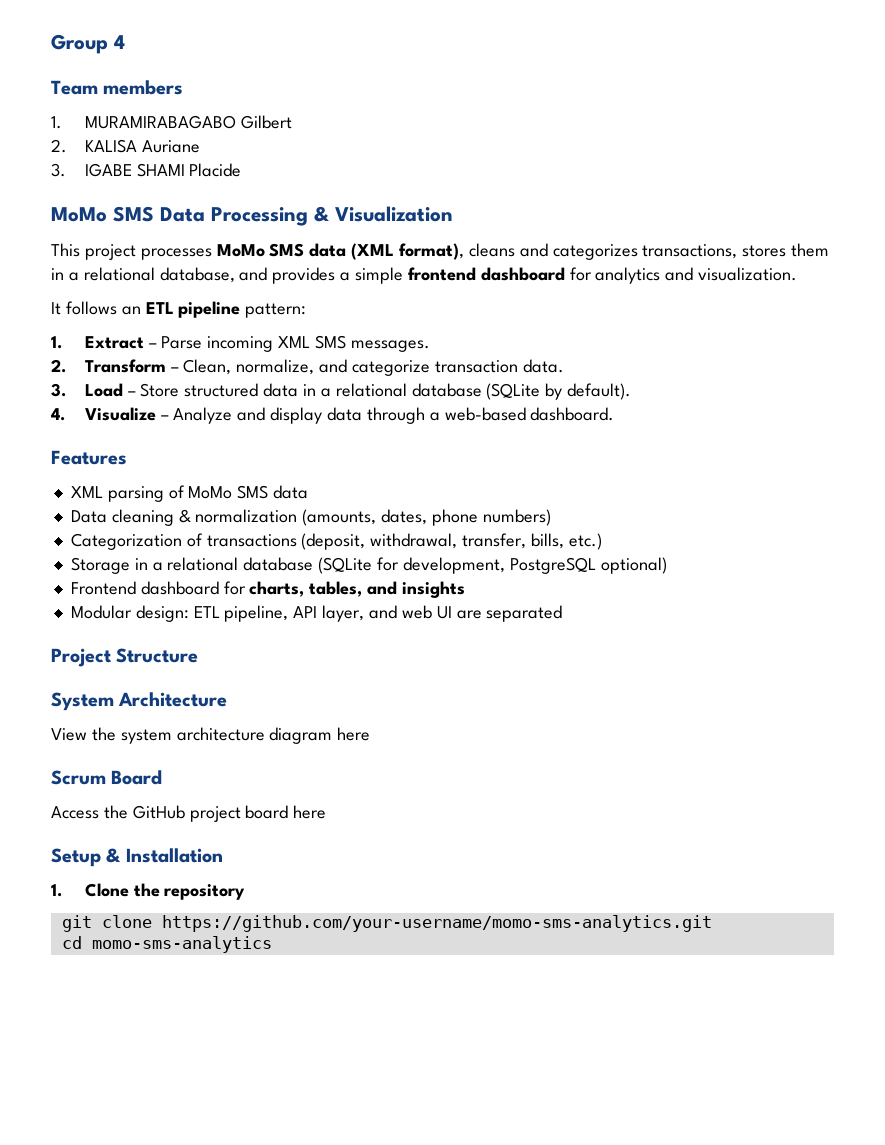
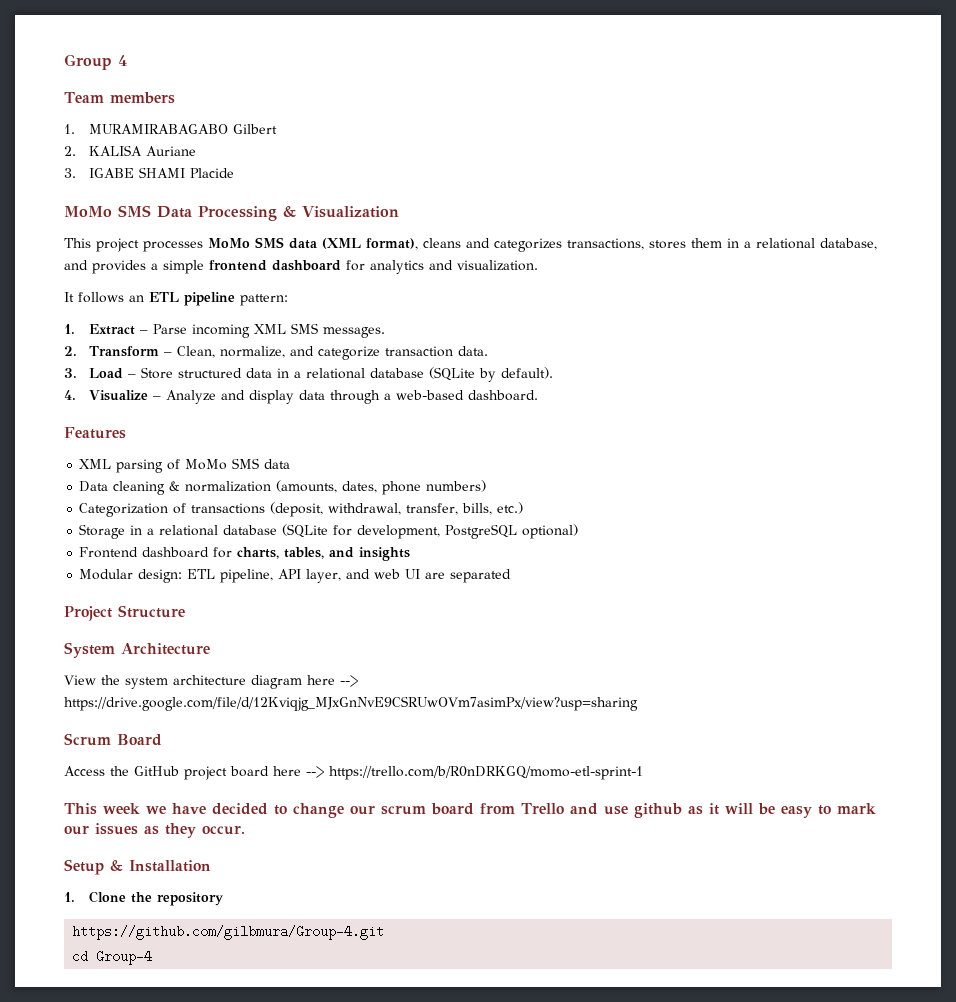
- View the system architecture diagram here
+ View the system architecture diagram here --> https://drive.google.com/file/d/12Kviqjg_MJxGnNvE9CSRUwOVm7asimPx/view?usp=sharing
- Access the GitHub project board here
+ Access the GitHub project board here --> https://trello.com/b/R0nDRKGQ/momo-etl-sprint-1
+ This week we have decided to change our scrum board from Trello and use github as it will be easy to mark our issues as they occur.
- git clone https://github.com/your-username/momo-sms-analytics.git
+ https://github.com/gilbmura/Group-4.git
- cd momo-sms-analytics
+ cd Group-4

